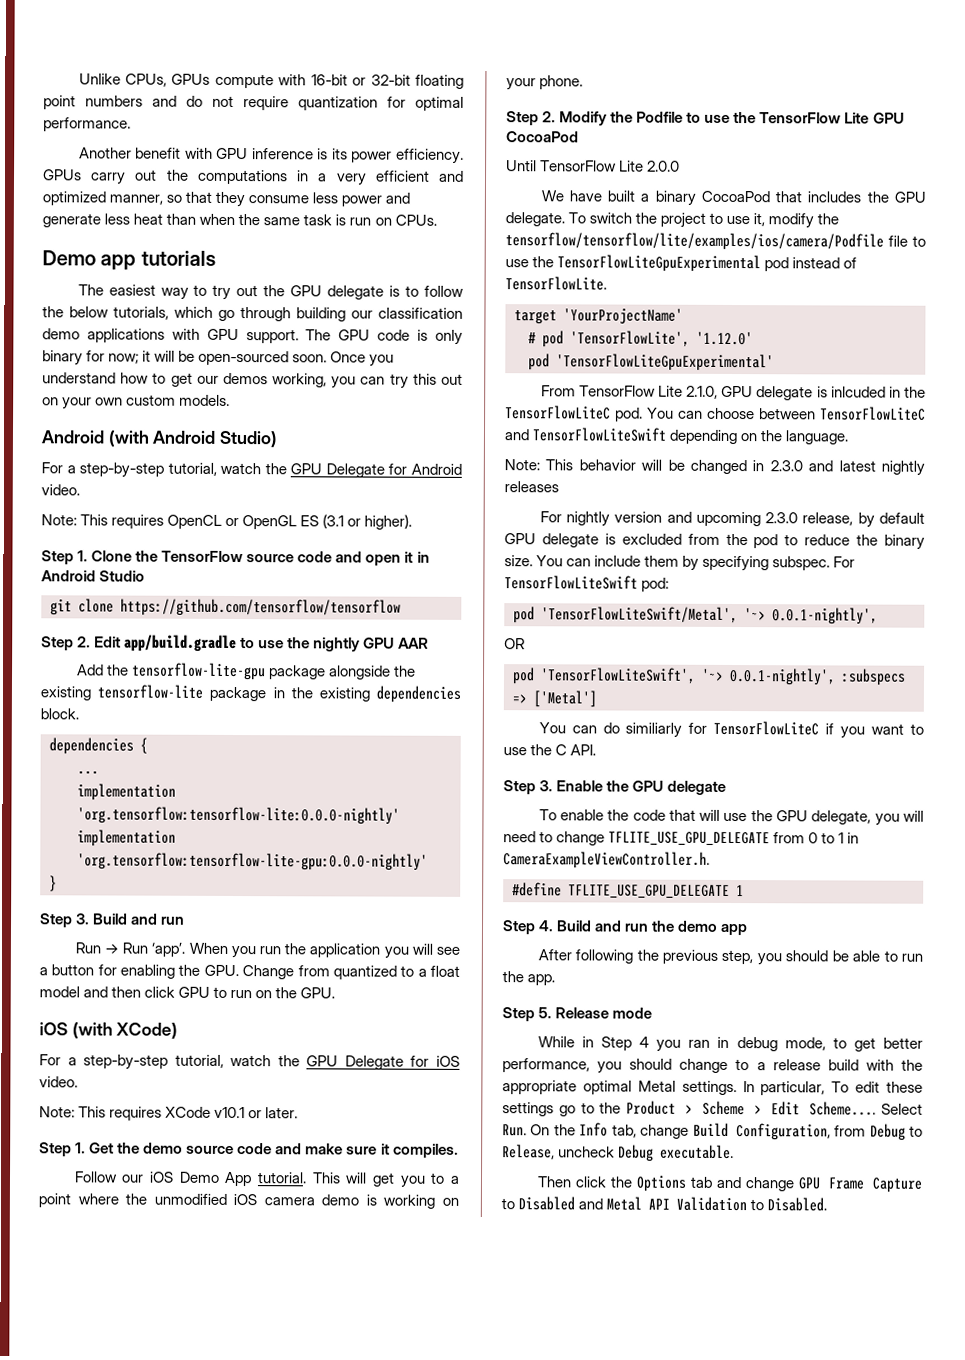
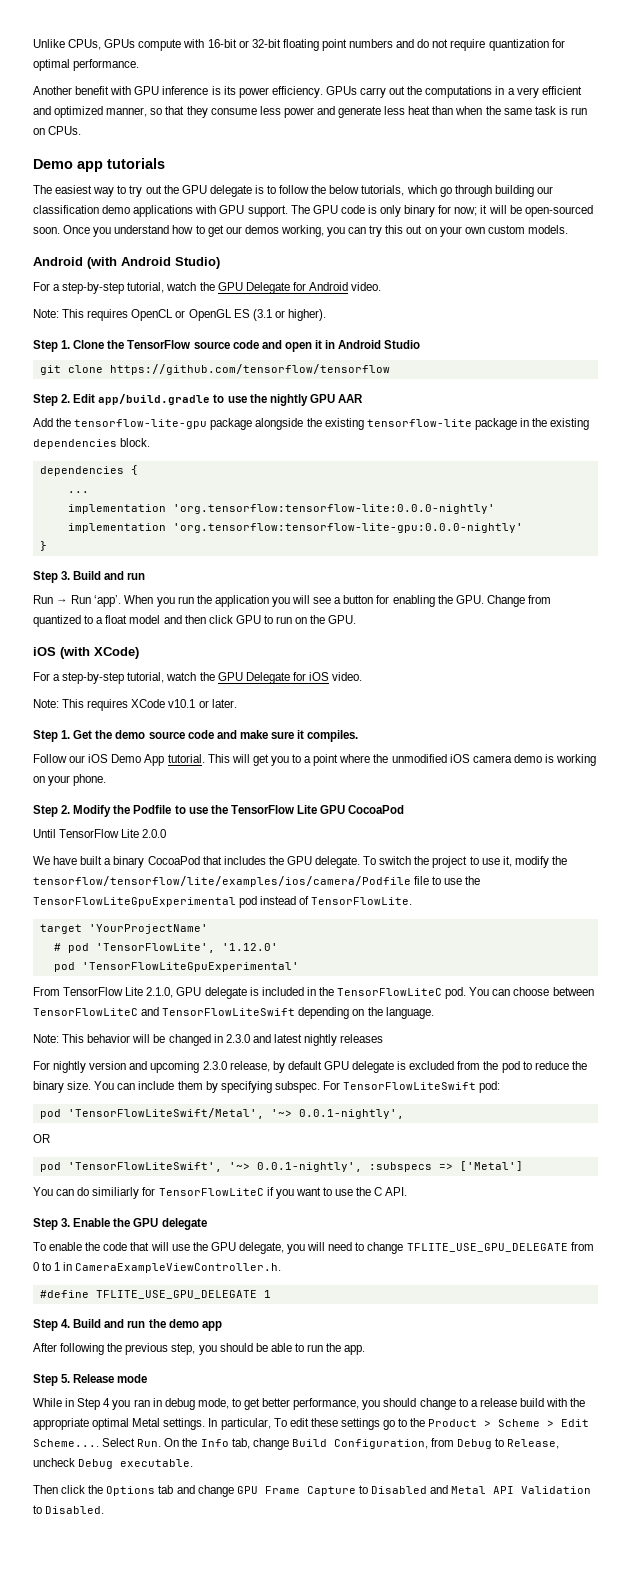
- From TensorFlow Lite 2.1.0, GPU delegate is inlcuded in the TensorFlowLiteC pod.
+ From TensorFlow Lite 2.1.0, GPU delegate is included in the TensorFlowLiteC pod.

